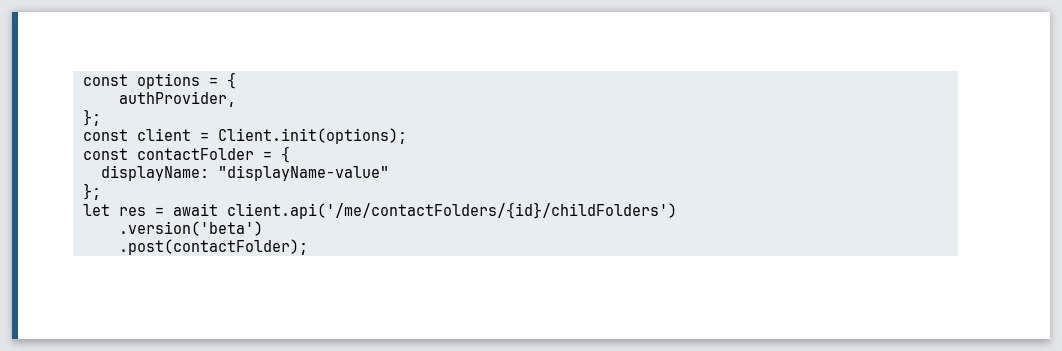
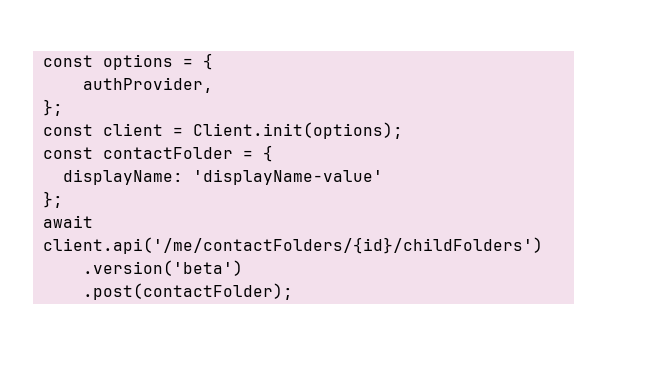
- displayName: "displayName-value"
+ displayName: 'displayName-value'
  };
- let res = await client.api('/me/contactFolders/{id}/childFolders')
+ await client.api('/me/contactFolders/{id}/childFolders')

